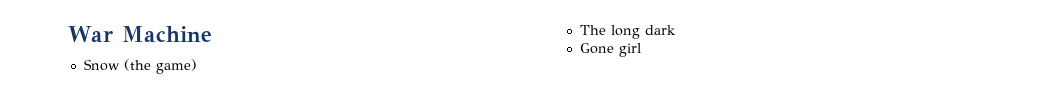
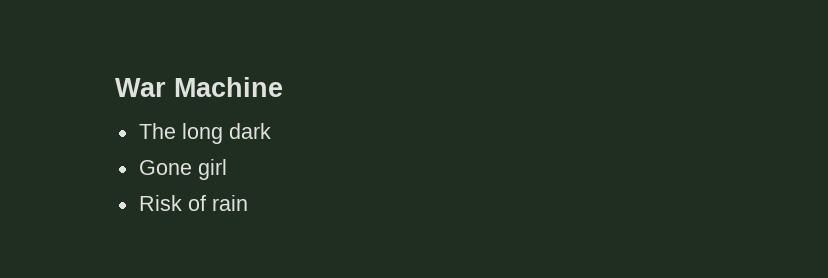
- Snow (the game)
+ Risk of rain

